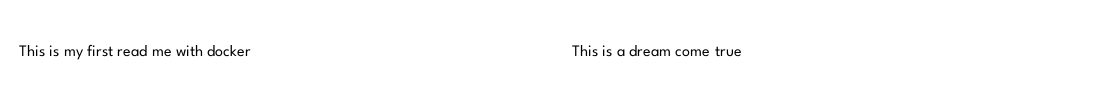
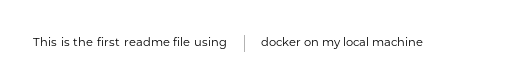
- This is my first read me with docker
- This is a dream come true
+ This is the first readme file using docker on my local machine

